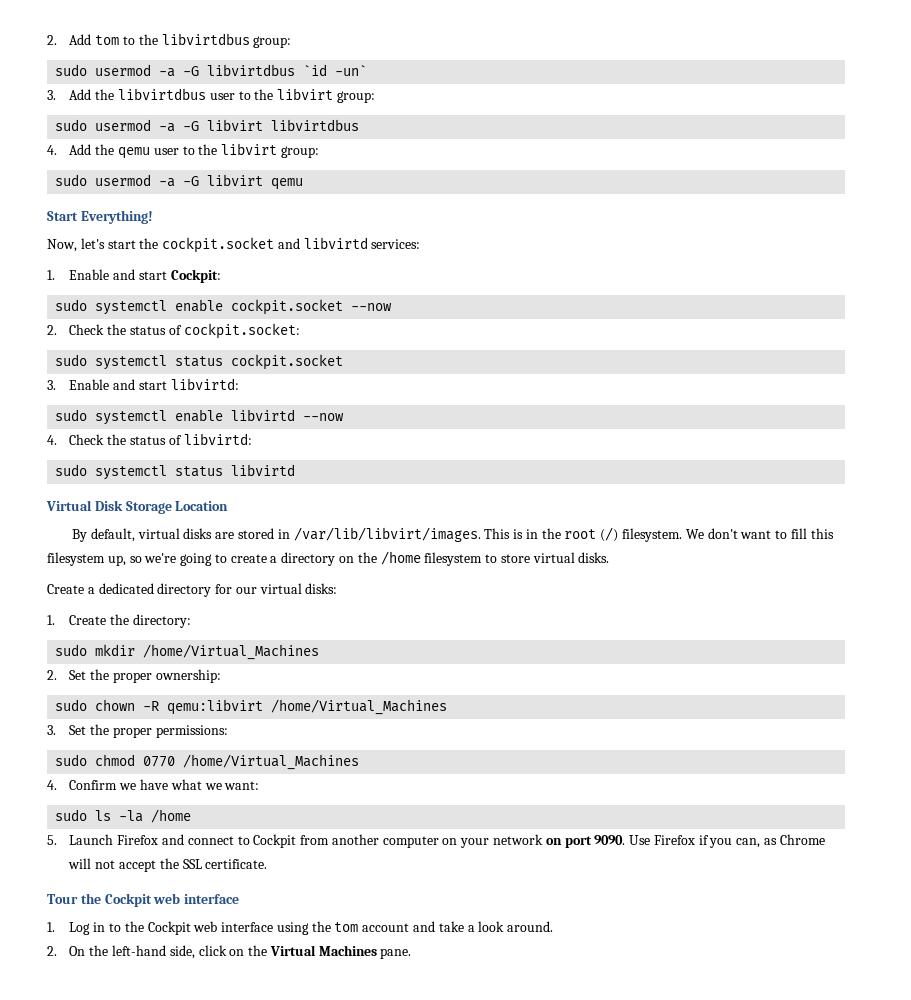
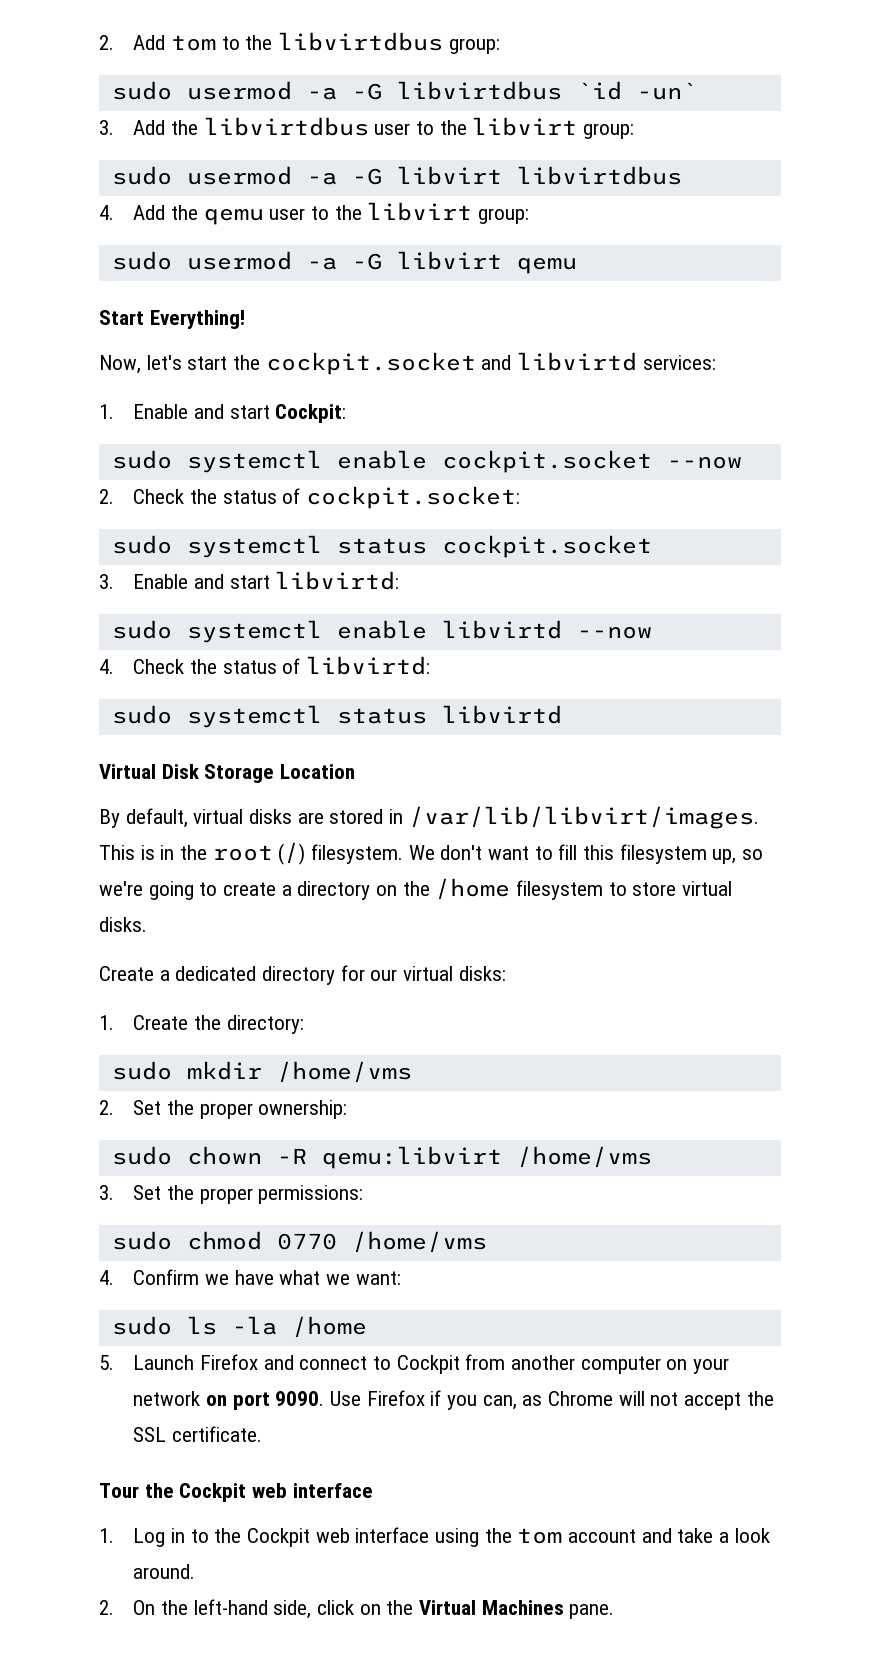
- sudo mkdir /home/Virtual_Machines
+ sudo mkdir /home/vms
- sudo chown -R qemu:libvirt /home/Virtual_Machines
+ sudo chown -R qemu:libvirt /home/vms
- sudo chmod 0770 /home/Virtual_Machines
+ sudo chmod 0770 /home/vms

